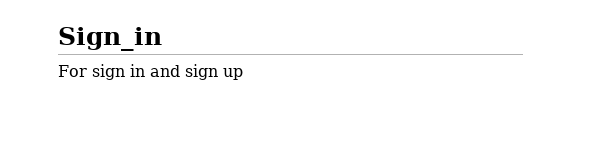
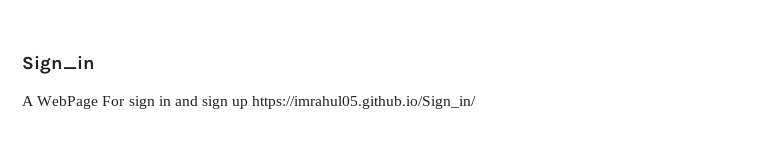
- For sign in and sign up
+ A WebPage For sign in and sign up https://imrahul05.github.io/Sign_in/

